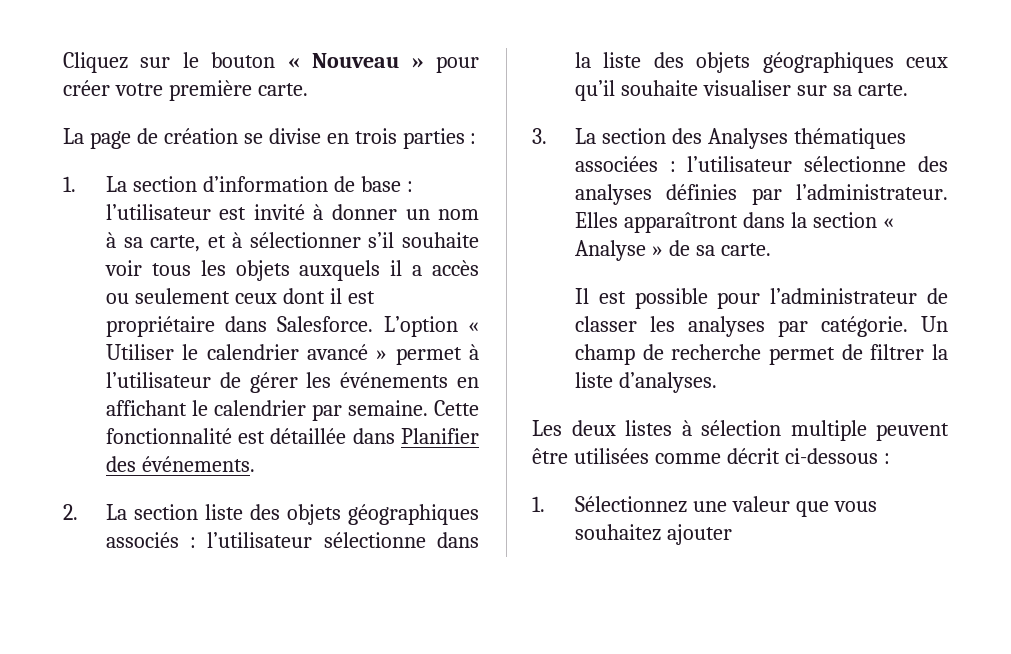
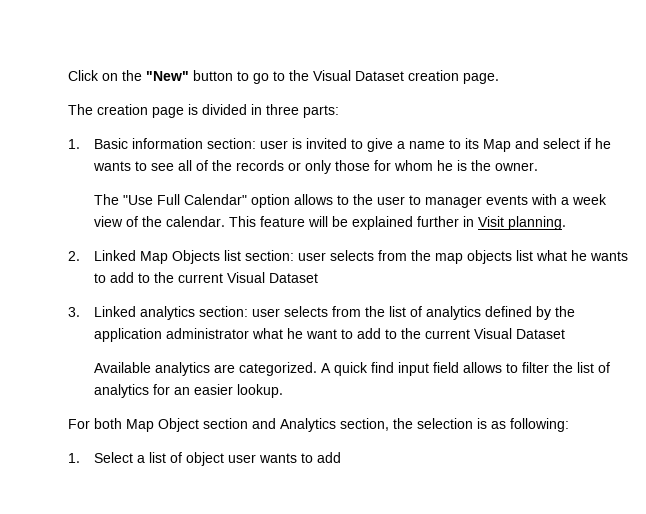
- Cliquez sur le bouton « Nouveau » pour créer votre première carte.
- La page de création se divise en trois parties :
- 1. La section d’information de base : l’utilisateur est invité à donner un nom à sa carte, et à sélectionner s’il souhaite voir tous les objets auxquels il a accès ou seulement ceux dont il est propriétaire dans Salesforce. L’option « Utiliser le calendrier avancé » permet à l’utilisateur de gérer les événements en affichant le calendrier par semaine. Cette fonctionnalité est détaillée dans Planifier des événements.
- 2. La section liste des objets géographiques associés : l’utilisateur sélectionne dans la liste des objets géographiques ceux qu’il souhaite visualiser sur sa carte.
- 3. La section des Analyses thématiques associées : l’utilisateur sélectionne des analyses définies par l’administrateur. Elles apparaîtront dans la section « Analyse » de sa carte.
- Il est possible pour l’administrateur de classer les analyses par catégorie. Un champ de recherche permet de filtrer la liste d’analyses.
- Les deux listes à sélection multiple peuvent être utilisées comme décrit ci-dessous :
- 1. Sélectionnez une valeur que vous souhaitez ajouter
+ Click on the "New" button to go to the Visual Dataset creation page.
+ The creation page is divided in three parts:
+ 1. Basic information section: user is invited to give a name to its Map and select if he wants to see all of the records or only those for whom he is the owner.
+ The "Use Full Calendar" option allows to the user to manager events with a week view of the calendar. This feature will be explained further in Visit planning.
+ 2. Linked Map Objects list section: user selects from the map objects list what he wants to add to the current Visual Dataset
+ 3. Linked analytics section: user selects from the list of analytics defined by the application administrator what he want to add to the current Visual Dataset
+ Available analytics are categorized. A quick find input field allows to filter the list of analytics for an easier lookup.
+ For both Map Object section and Analytics section, the selection is as following:
+ 1. Select a list of object user wants to add

